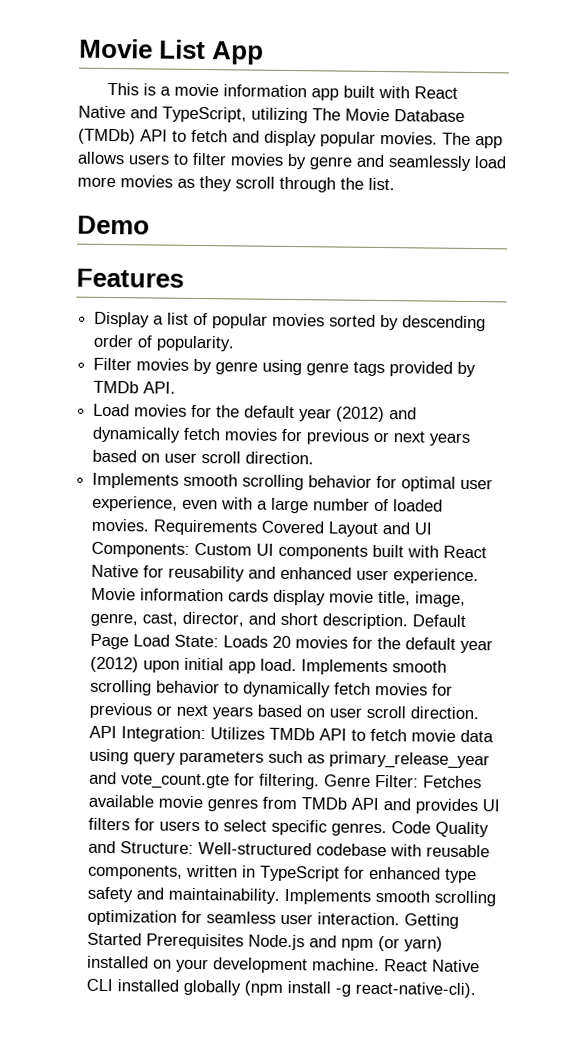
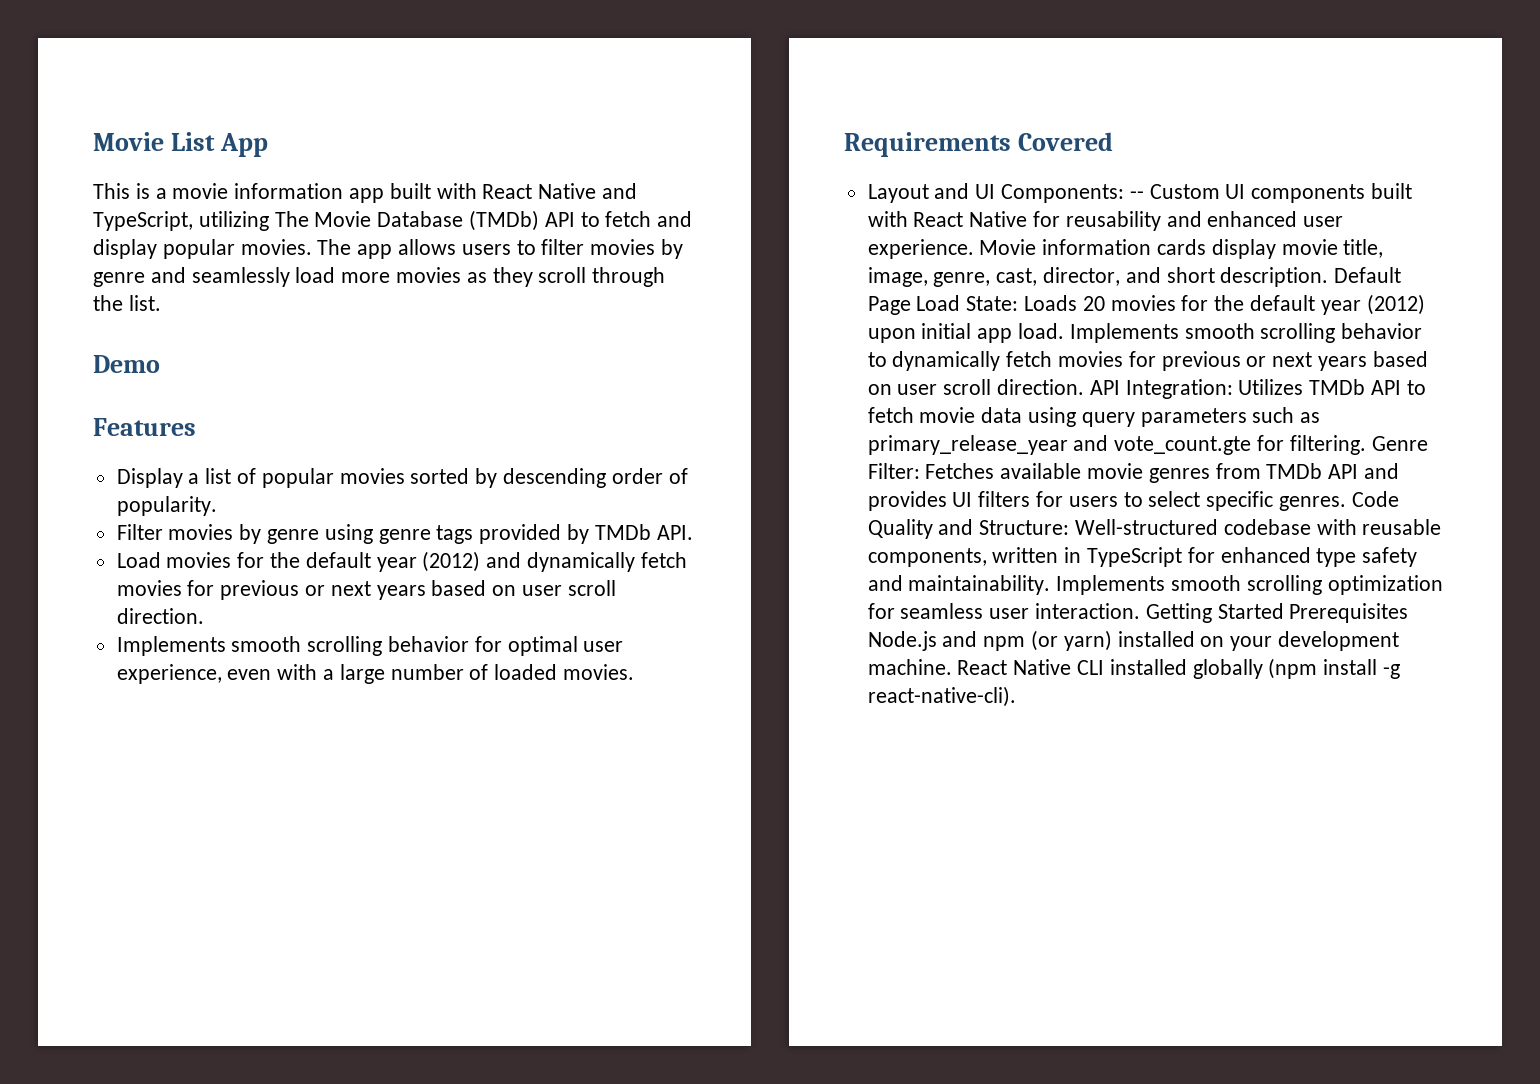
- Implements smooth scrolling behavior for optimal user experience, even with a large number of loaded movies. Requirements Covered Layout and UI Components: Custom UI components built with React Native for reusability and enhanced user experience.
+ Implements smooth scrolling behavior for optimal user experience, even with a large number of loaded movies.
+ Requirements Covered
+ Layout and UI Components: -- Custom UI components built with React Native for reusability and enhanced user experience.

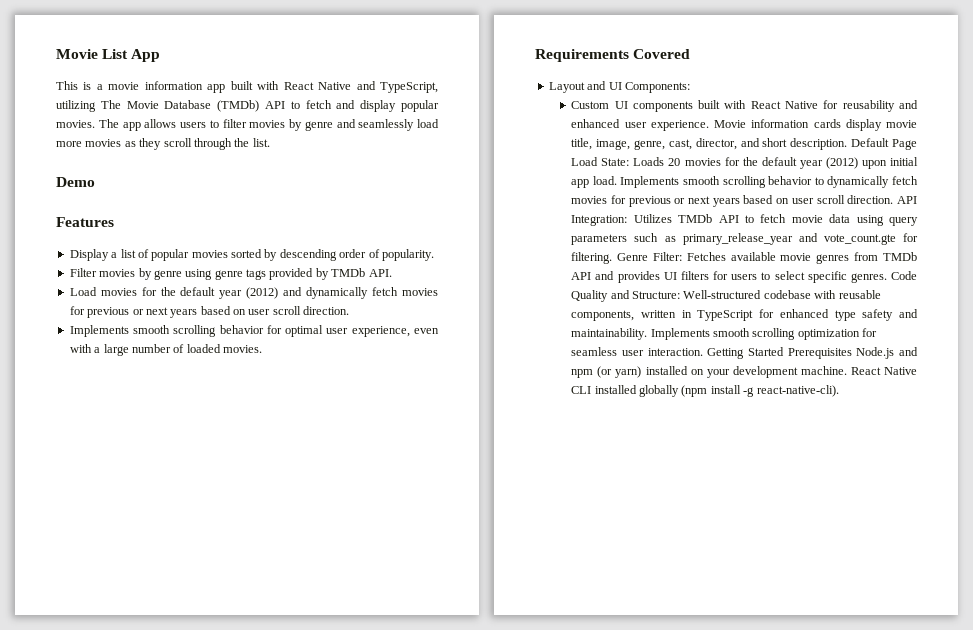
- Layout and UI Components: -- Custom UI components built with React Native for reusability and enhanced user experience.
+ Layout and UI Components:
+ Custom UI components built with React Native for reusability and enhanced user experience.

